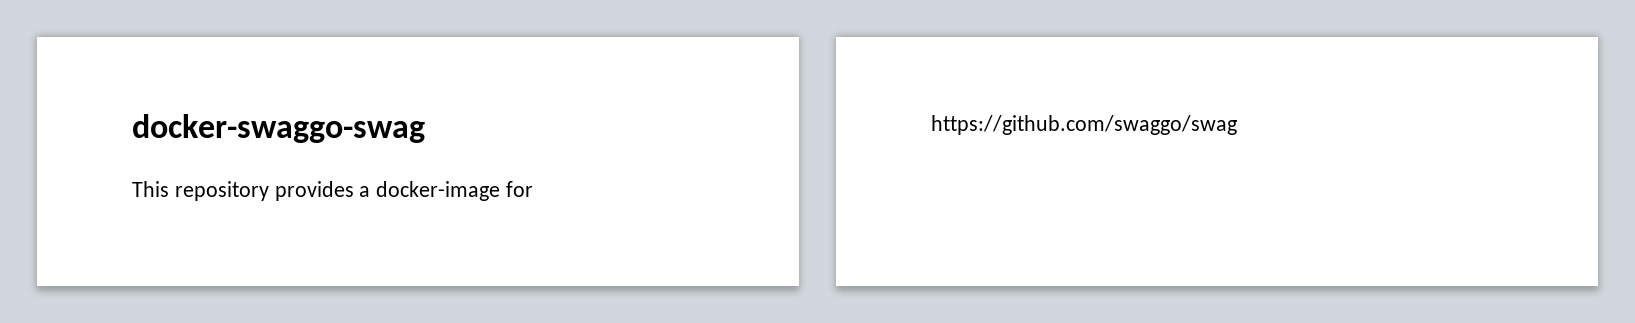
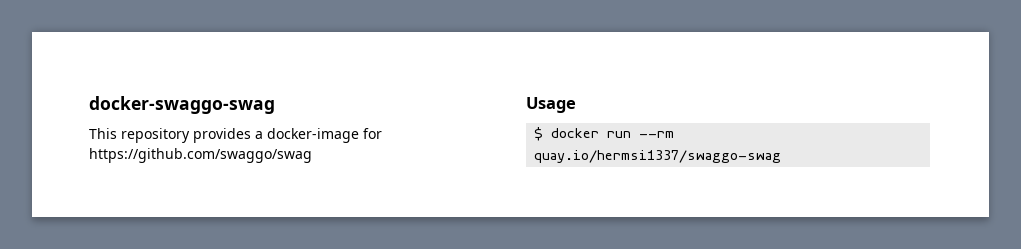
+ Usage
+ $ docker run --rm quay.io/hermsi1337/swaggo-swag

